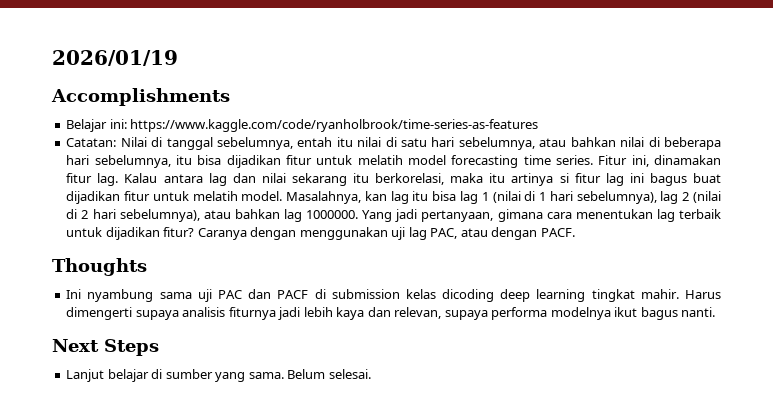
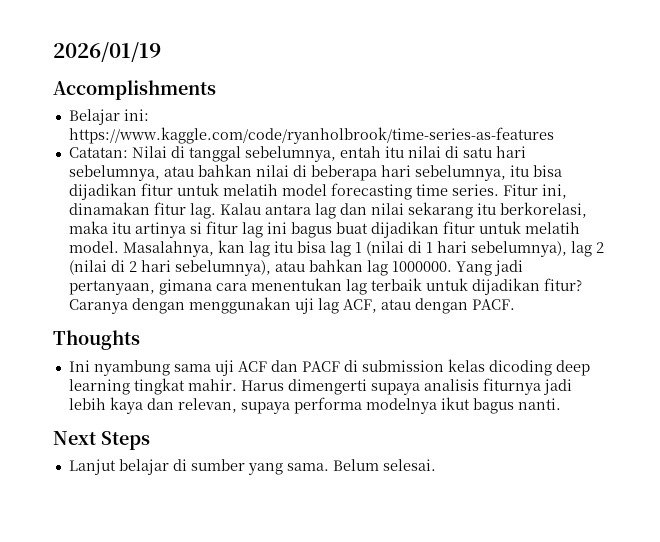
- Caranya dengan menggunakan uji lag PAC, atau dengan PACF.
+ Caranya dengan menggunakan uji lag ACF, atau dengan PACF.
- Ini nyambung sama uji PAC dan PACF di submission kelas dicoding deep learning tingkat mahir.
+ Ini nyambung sama uji ACF dan PACF di submission kelas dicoding deep learning tingkat mahir.

